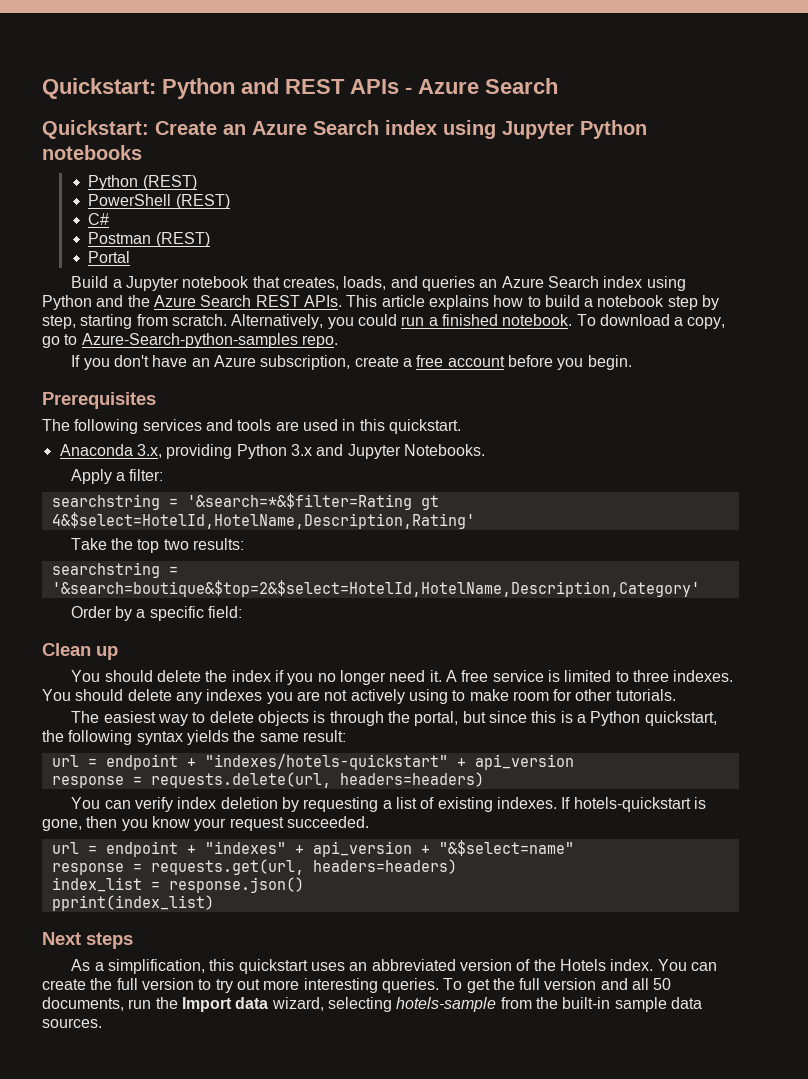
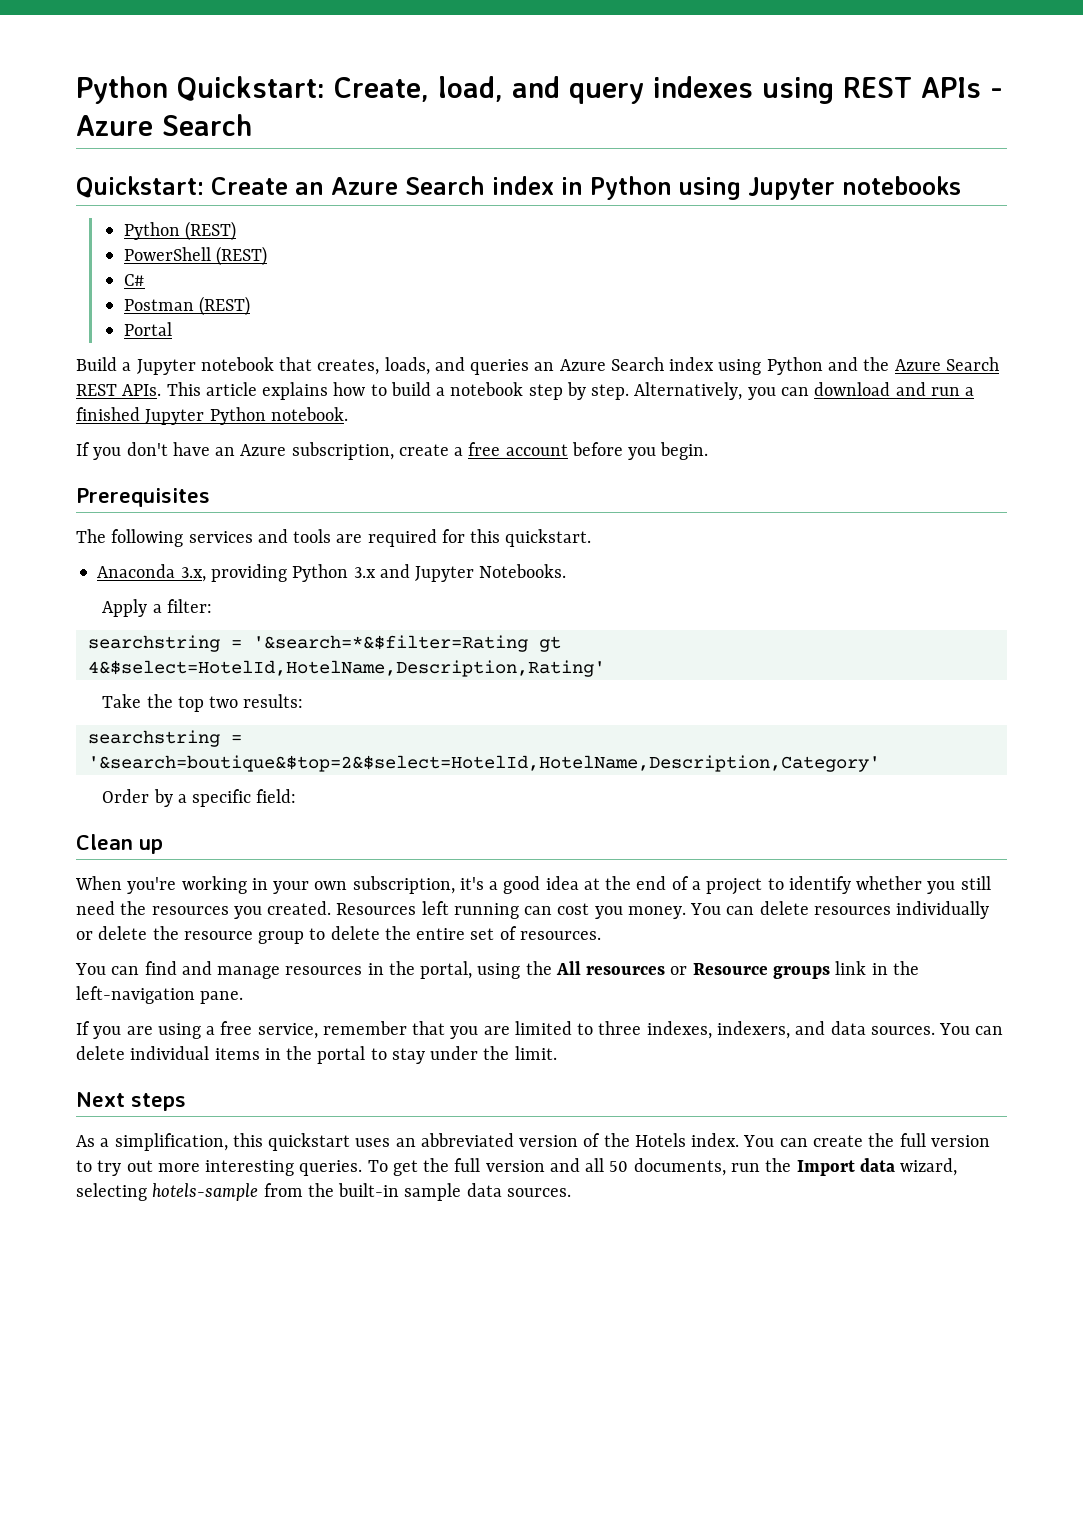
- Quickstart: Python and REST APIs - Azure Search
+ Python Quickstart: Create, load, and query indexes using REST APIs - Azure Search
- Quickstart: Create an Azure Search index using Jupyter Python notebooks
+ Quickstart: Create an Azure Search index in Python using Jupyter notebooks
- This article explains how to build a notebook step by step, starting from scratch. Alternatively, you could run a finished notebook. To download a copy, go to Azure-Search-python-samples repo.
+ This article explains how to build a notebook step by step. Alternatively, you can download and run a finished Jupyter Python notebook.
- The following services and tools are used in this quickstart.
+ The following services and tools are required for this quickstart.
- You should delete the index if you no longer need it. A free service is limited to three indexes. You should delete any indexes you are not actively using to make room for other tutorials.
- The easiest way to delete objects is through the portal, but since this is a Python quickstart, the following syntax yields the same result:
- url = endpoint + "indexes/hotels-quickstart" + api_version
- response = requests.delete(url, headers=headers)
- You can verify index deletion by requesting a list of existing indexes. If hotels-quickstart is gone, then you know your request succeeded.
- url = endpoint + "indexes" + api_version + "&$select=name"
- response = requests.get(url, headers=headers)
- index_list = response.json()
- pprint(index_list)
+ When you're working in your own subscription, it's a good idea at the end of a project to identify whether you still need the resources you created. Resources left running can cost you money. You can delete resources individually or delete the resource group to delete the entire set of resources.
+ You can find and manage resources in the portal, using the All resources or Resource groups link in the left-navigation pane.
+ If you are using a free service, remember that you are limited to three indexes, indexers, and data sources. You can delete individual items in the portal to stay under the limit.

